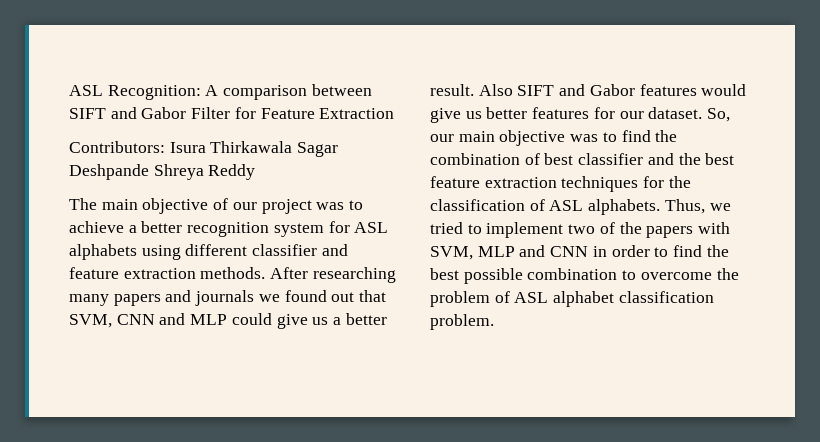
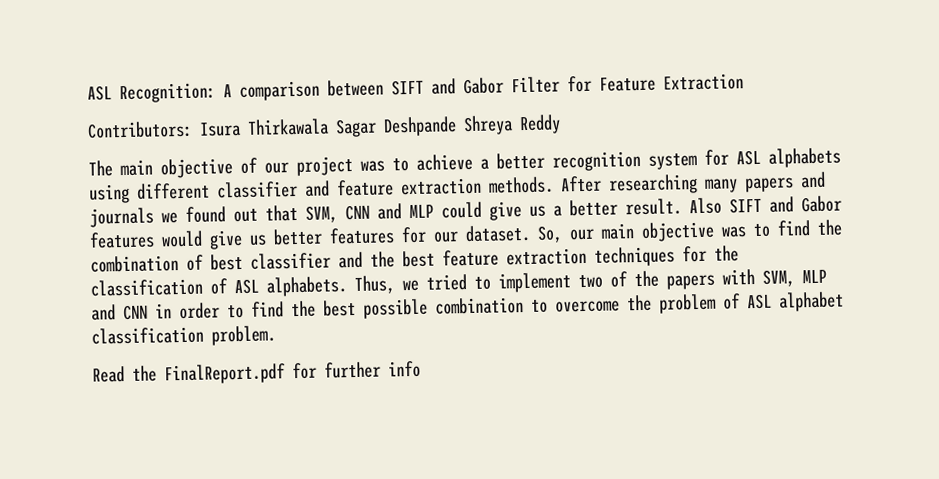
+ Read the FinalReport.pdf for further info

